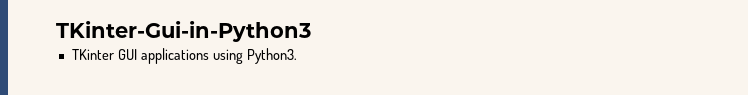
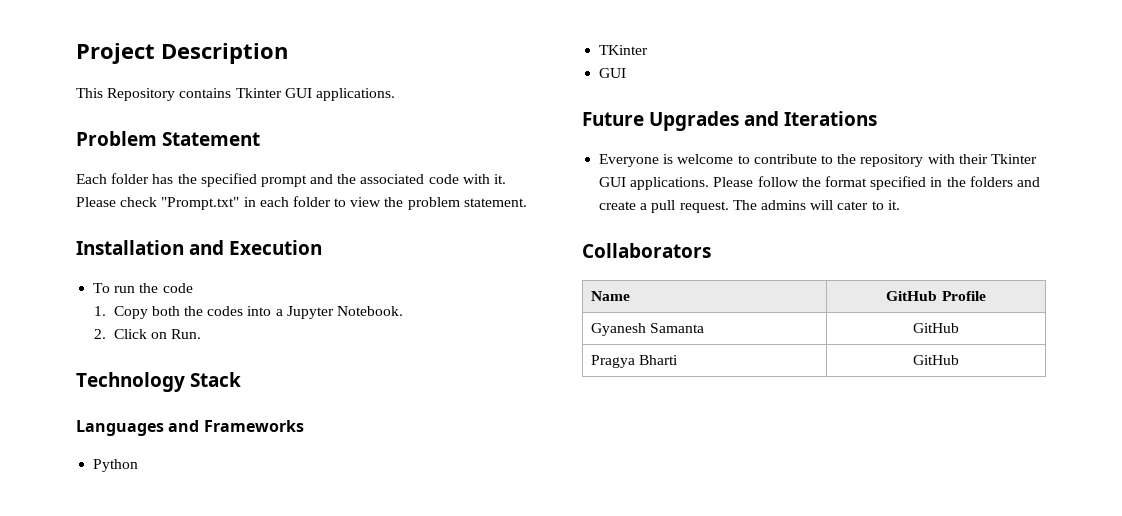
- TKinter-Gui-in-Python3
+ Project Description
+ This Repository contains Tkinter GUI applications.
+ Problem Statement
+ Each folder has the specified prompt and the associated code with it. Please check "Prompt.txt" in each folder to view the problem statement.
+ Installation and Execution
+ To run the code
+ 1. Copy both the codes into a Jupyter Notebook.
+ 2. Click on Run.
+ Technology Stack
+ Languages and Frameworks
+ Python
- TKinter GUI applications using Python3.
+ TKinter
+ GUI
+ Future Upgrades and Iterations
+ Everyone is welcome to contribute to the repository with their Tkinter GUI applications. Please follow the format specified in the folders and create a pull request. The admins will cater to it.
+ Collaborators
+ Name | GitHub Profile
+ Gyanesh Samanta | GitHub
+ Pragya Bharti | GitHub

